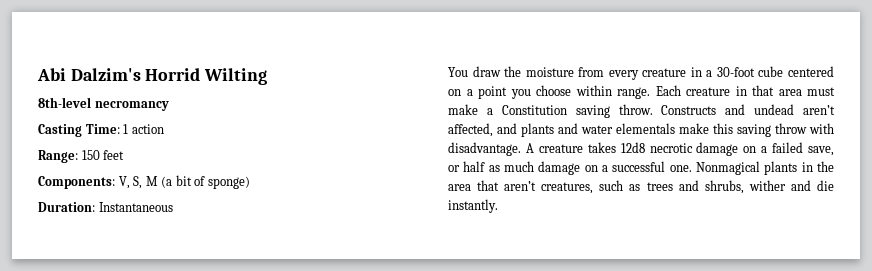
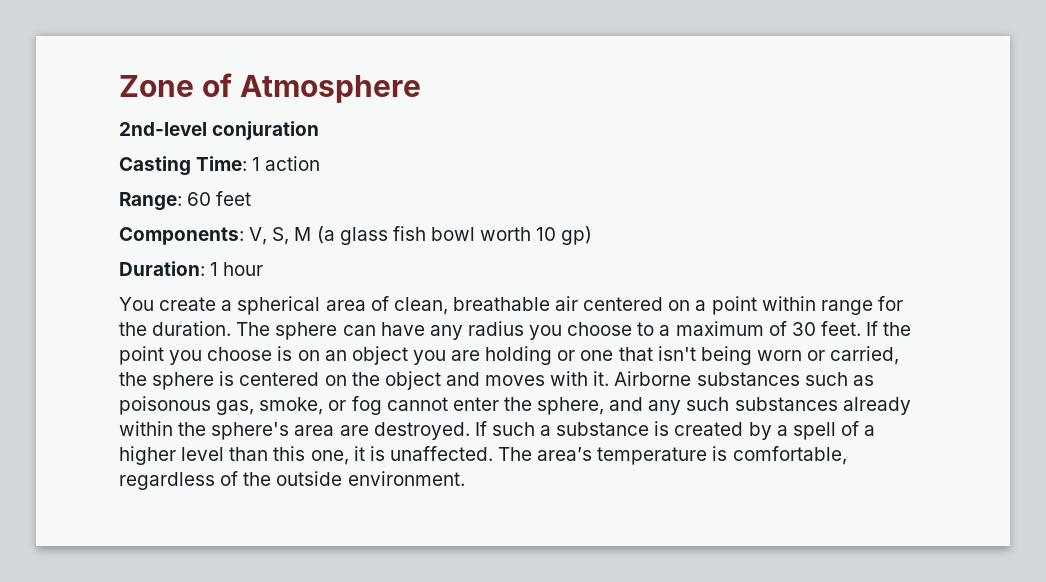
- Abi Dalzim's Horrid Wilting
- 8th-level necromancy
+ Zone of Atmosphere
+ 2nd-level conjuration
- Range: 150 feet
+ Range: 60 feet
- Components: V, S, M (a bit of sponge)
+ Components: V, S, M (a glass fish bowl worth 10 gp)
- Duration: Instantaneous
+ Duration: 1 hour
- You draw the moisture from every creature in a 30-foot cube centered on a point you choose within range. Each creature in that area must make a Constitution saving throw. Constructs and undead aren’t affected, and plants and water elementals make this saving throw with disadvantage. A creature takes 12d8 necrotic damage on a failed save, or half as much damage on a successful one. Nonmagical plants in the area that aren’t creatures, such as trees and shrubs, wither and die instantly.
+ You create a spherical area of clean, breathable air centered on a point within range for the duration. The sphere can have any radius you choose to a maximum of 30 feet. If the point you choose is on an object you are holding or one that isn't being worn or carried, the sphere is centered on the object and moves with it. Airborne substances such as poisonous gas, smoke, or fog cannot enter the sphere, and any such substances already within the sphere's area are destroyed. If such a substance is created by a spell of a higher level than this one, it is unaffected. The area’s temperature is comfortable, regardless of the outside environment.

